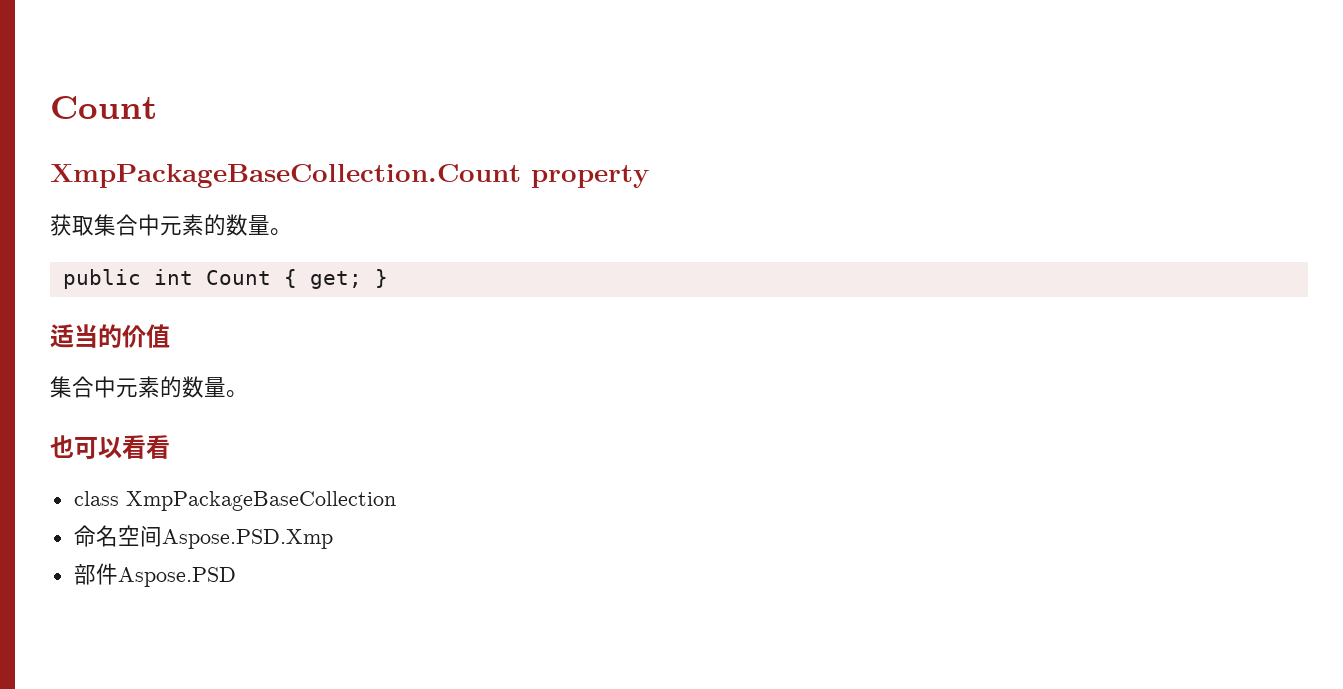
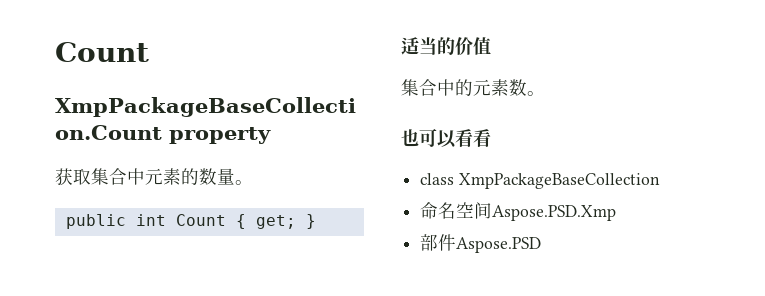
  适当的价值
- 集合中元素的数量。
+ 集合中的元素数。

